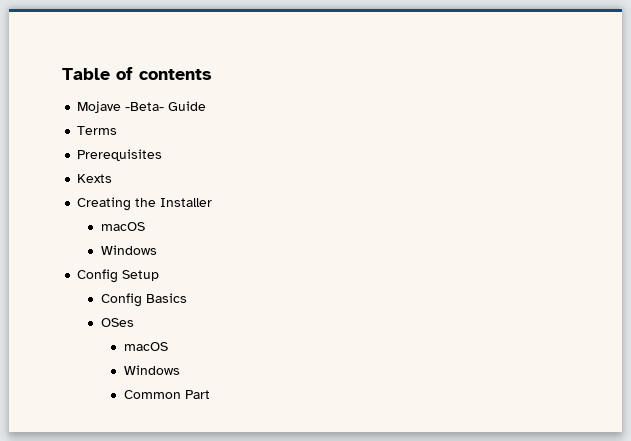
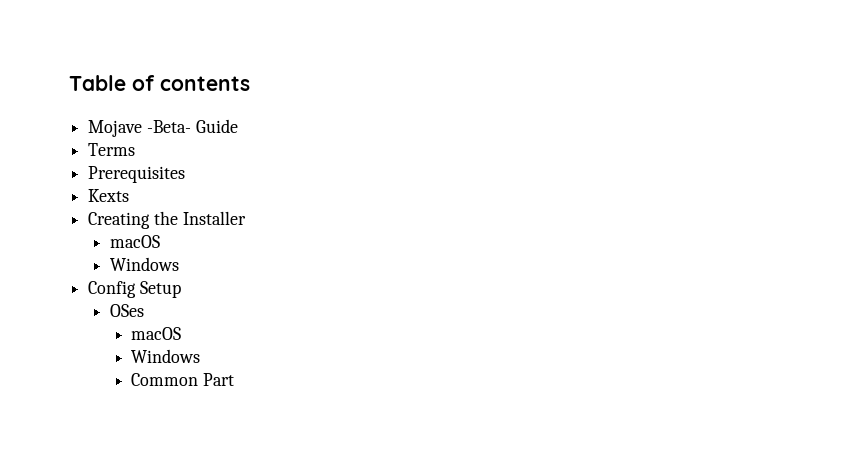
- Config Basics

